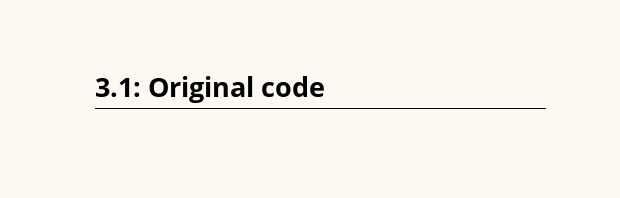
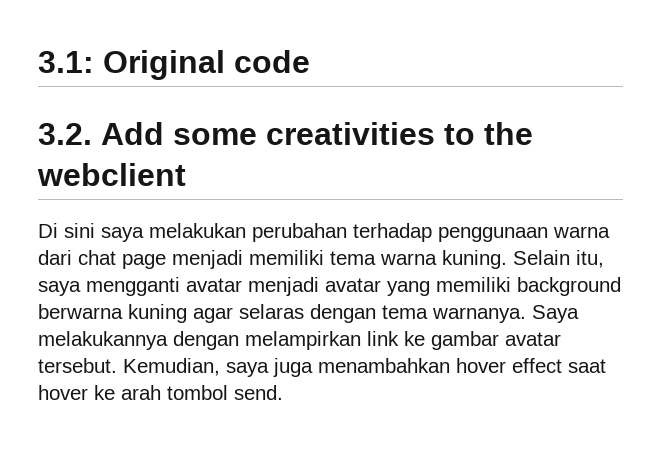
+ 3.2. Add some creativities to the webclient
+ Di sini saya melakukan perubahan terhadap penggunaan warna dari chat page menjadi memiliki tema warna kuning. Selain itu, saya mengganti avatar menjadi avatar yang memiliki background berwarna kuning agar selaras dengan tema warnanya. Saya melakukannya dengan melampirkan link ke gambar avatar tersebut. Kemudian, saya juga menambahkan hover effect saat hover ke arah tombol send.

